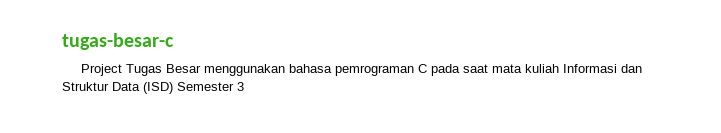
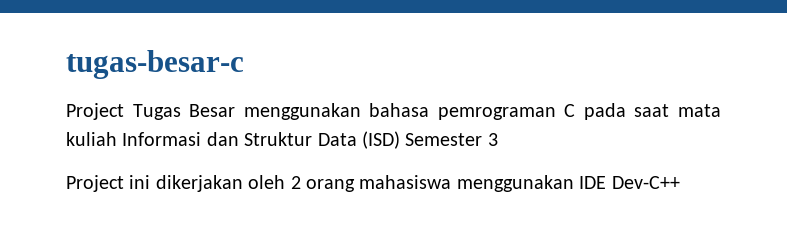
+ Project ini dikerjakan oleh 2 orang mahasiswa menggunakan IDE Dev-C++

